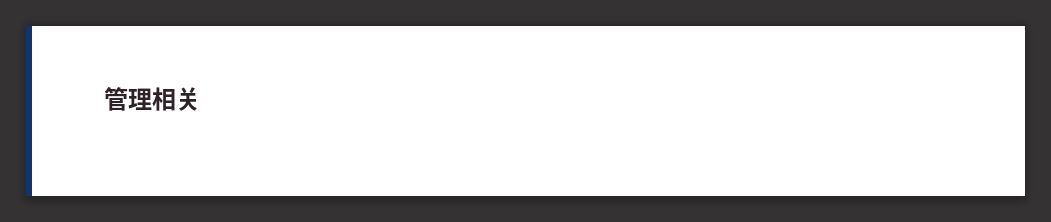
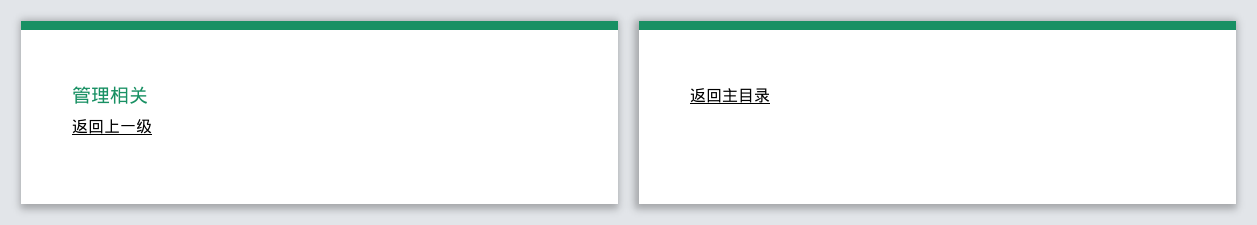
+ 返回上一级
+ 返回主目录

